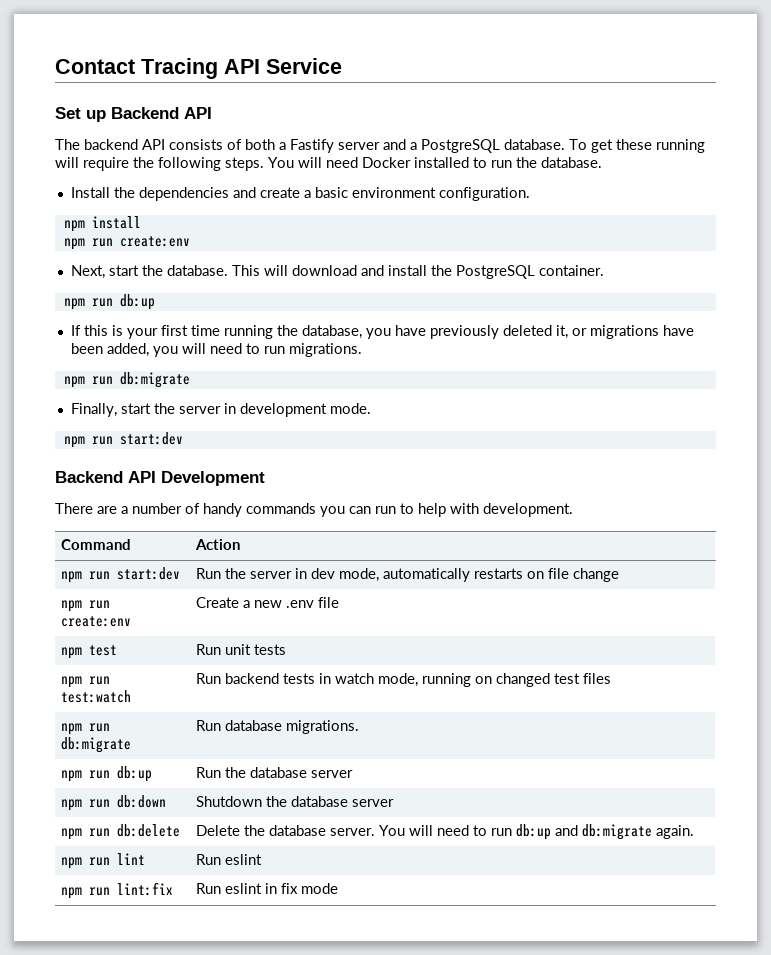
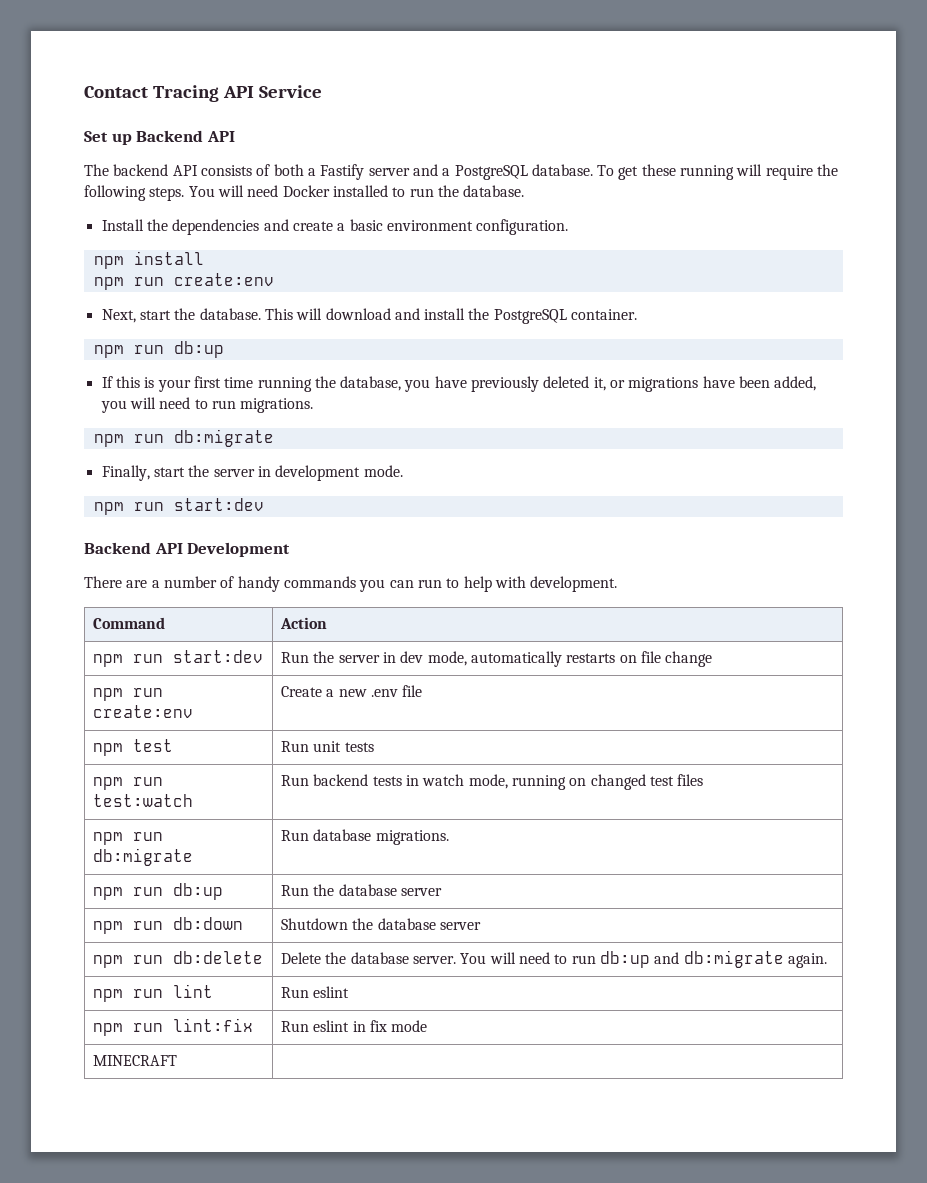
+ MINECRAFT |

